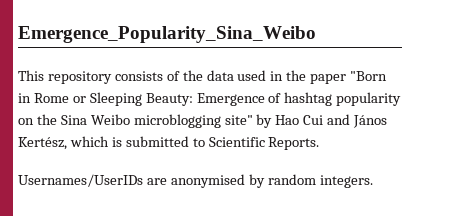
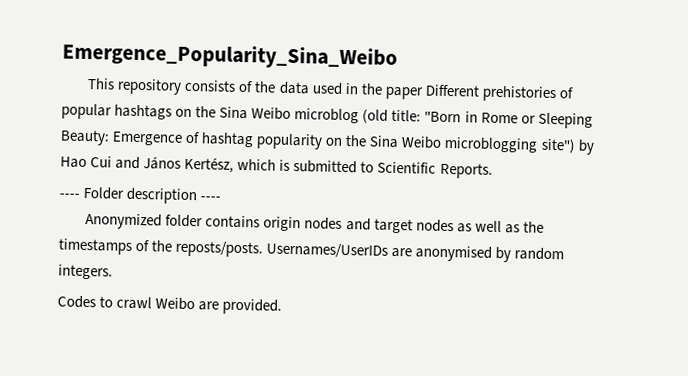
- This repository consists of the data used in the paper "Born in Rome or Sleeping Beauty: Emergence of hashtag popularity on the Sina Weibo microblogging site" by Hao Cui and János Kertész, which is submitted to Scientific Reports.
+ This repository consists of the data used in the paper Different prehistories of popular hashtags on the Sina Weibo microblog (old title: "Born in Rome or Sleeping Beauty: Emergence of hashtag popularity on the Sina Weibo microblogging site") by Hao Cui and János Kertész, which is submitted to Scientific Reports.
+ ---- Folder description ----
+ Anonymized folder contains origin nodes and target nodes as well as the timestamps of the reposts/posts.
+ Codes to crawl Weibo are provided.

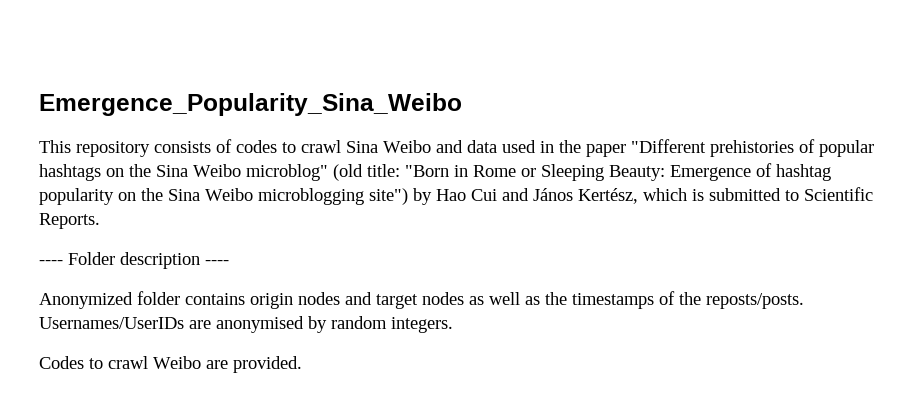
- This repository consists of the data used in the paper Different prehistories of popular hashtags on the Sina Weibo microblog (old title: "Born in Rome or Sleeping Beauty: Emergence of hashtag popularity on the Sina Weibo microblogging site") by Hao Cui and János Kertész, which is submitted to Scientific Reports.
+ This repository consists of codes to crawl Sina Weibo and data used in the paper "Different prehistories of popular hashtags on the Sina Weibo microblog" (old title: "Born in Rome or Sleeping Beauty: Emergence of hashtag popularity on the Sina Weibo microblogging site") by Hao Cui and János Kertész, which is submitted to Scientific Reports.

